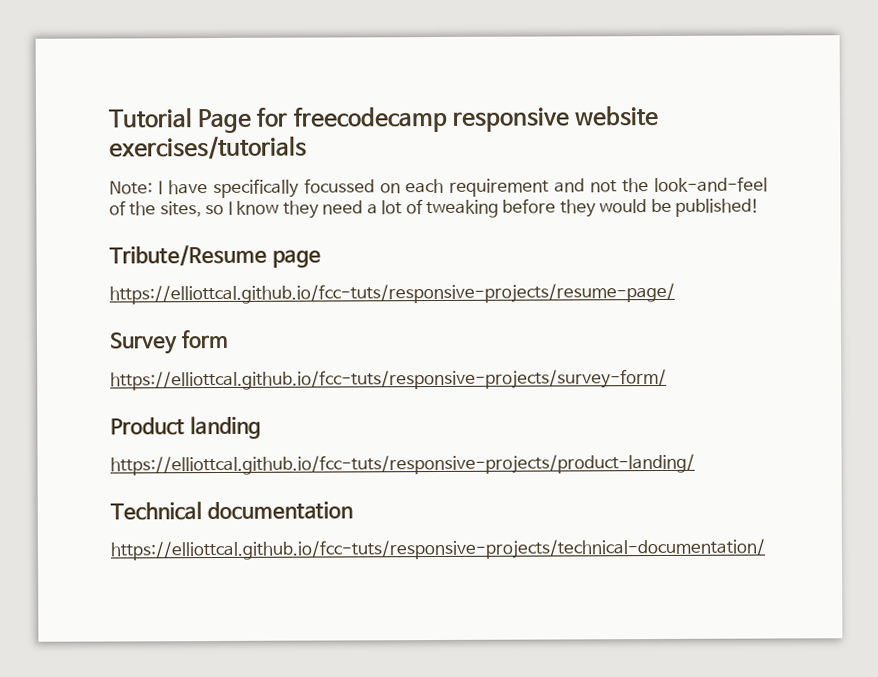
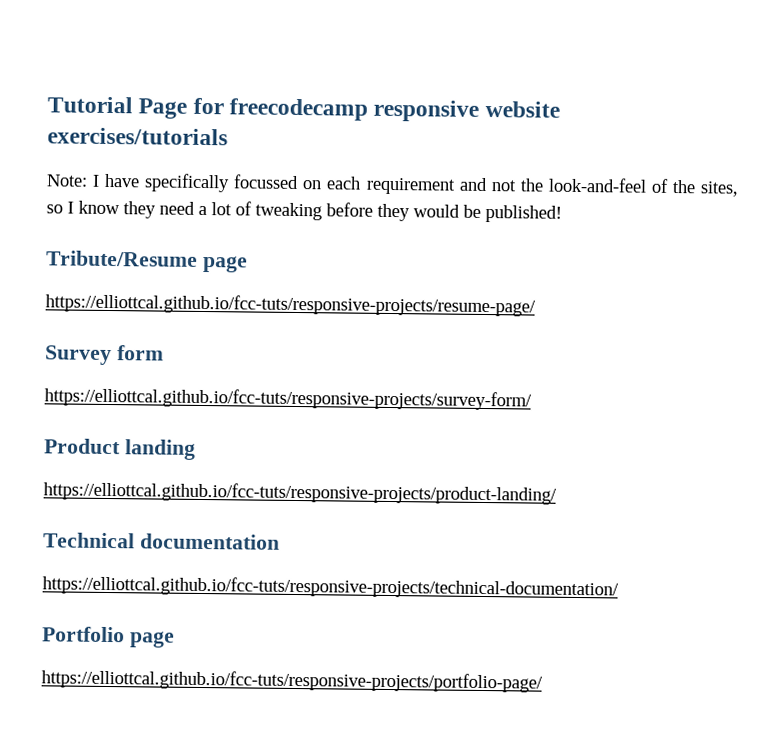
+ Portfolio page
+ https://elliottcal.github.io/fcc-tuts/responsive-projects/portfolio-page/

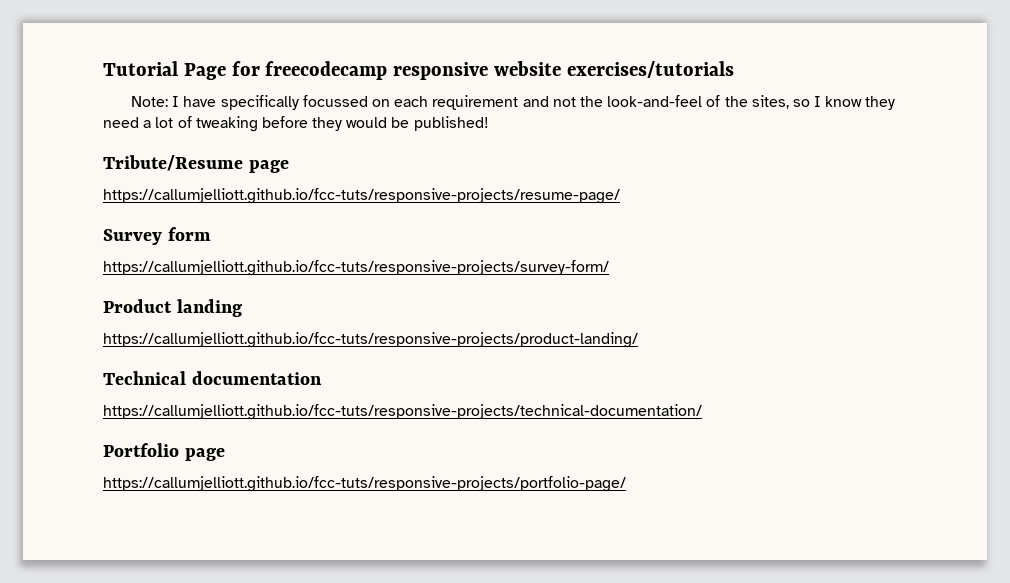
- https://elliottcal.github.io/fcc-tuts/responsive-projects/resume-page/
+ https://callumjelliott.github.io/fcc-tuts/responsive-projects/resume-page/
- https://elliottcal.github.io/fcc-tuts/responsive-projects/survey-form/
+ https://callumjelliott.github.io/fcc-tuts/responsive-projects/survey-form/
- https://elliottcal.github.io/fcc-tuts/responsive-projects/product-landing/
+ https://callumjelliott.github.io/fcc-tuts/responsive-projects/product-landing/
- https://elliottcal.github.io/fcc-tuts/responsive-projects/technical-documentation/
+ https://callumjelliott.github.io/fcc-tuts/responsive-projects/technical-documentation/
- https://elliottcal.github.io/fcc-tuts/responsive-projects/portfolio-page/
+ https://callumjelliott.github.io/fcc-tuts/responsive-projects/portfolio-page/

